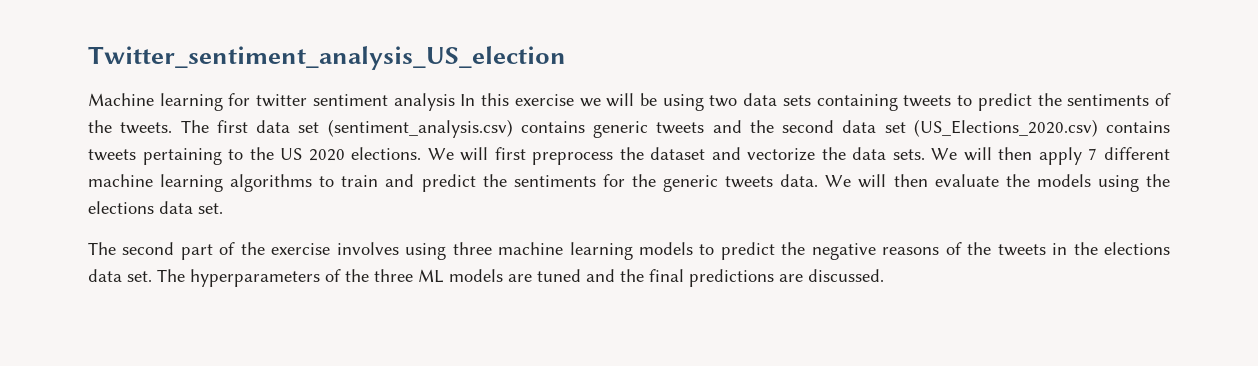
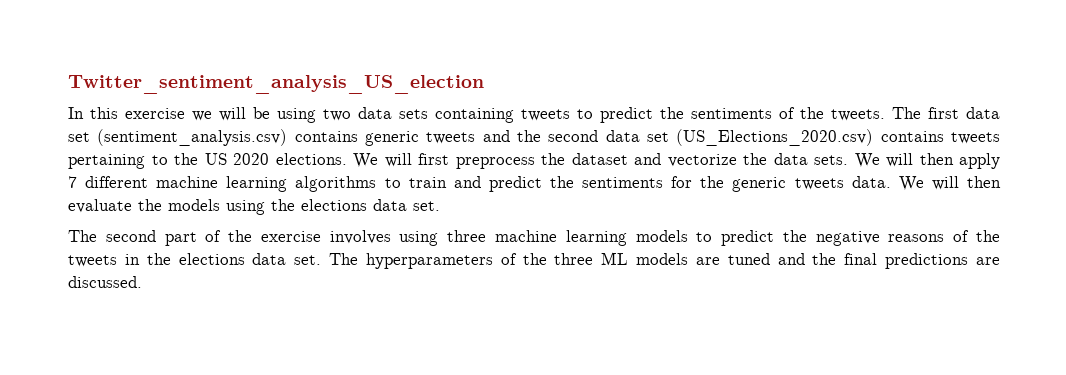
- Machine learning for twitter sentiment analysis In this exercise we will be using two data sets containing tweets to predict the sentiments of the tweets.
+ In this exercise we will be using two data sets containing tweets to predict the sentiments of the tweets.

